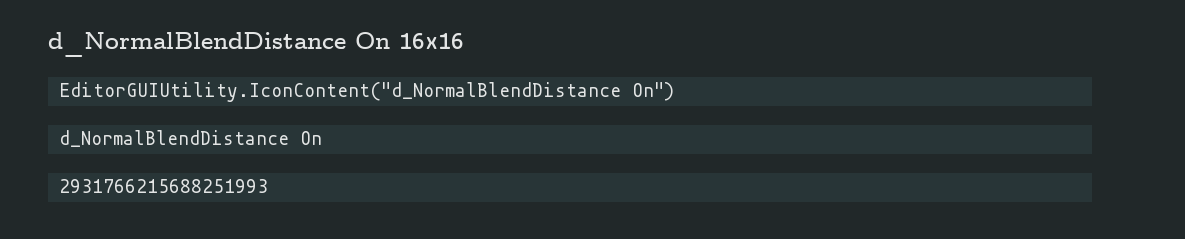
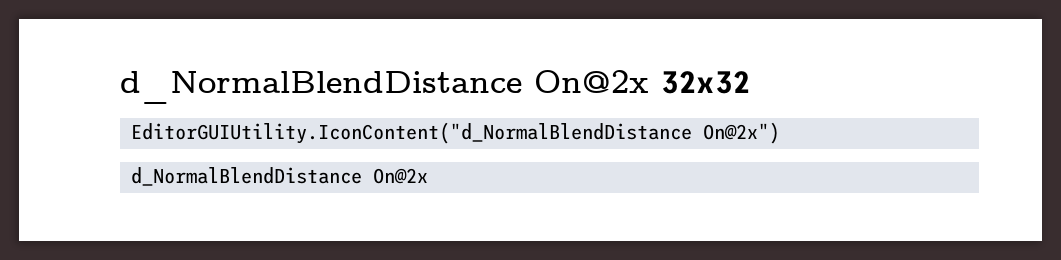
- d_NormalBlendDistance On 16x16
+ d_NormalBlendDistance On@2x 32x32
- EditorGUIUtility.IconContent("d_NormalBlendDistance On")
- d_NormalBlendDistance On
- 2931766215688251993
+ EditorGUIUtility.IconContent("d_NormalBlendDistance On@2x")
+ d_NormalBlendDistance On@2x

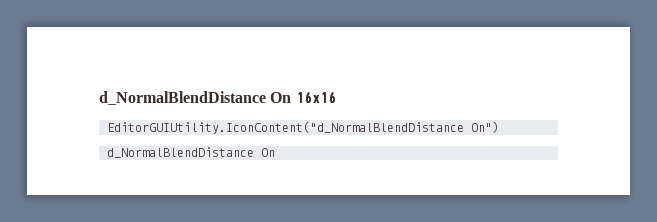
- d_NormalBlendDistance On@2x 32x32
+ d_NormalBlendDistance On 16x16
- EditorGUIUtility.IconContent("d_NormalBlendDistance On@2x")
- d_NormalBlendDistance On@2x
+ EditorGUIUtility.IconContent("d_NormalBlendDistance On")
+ d_NormalBlendDistance On

